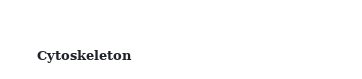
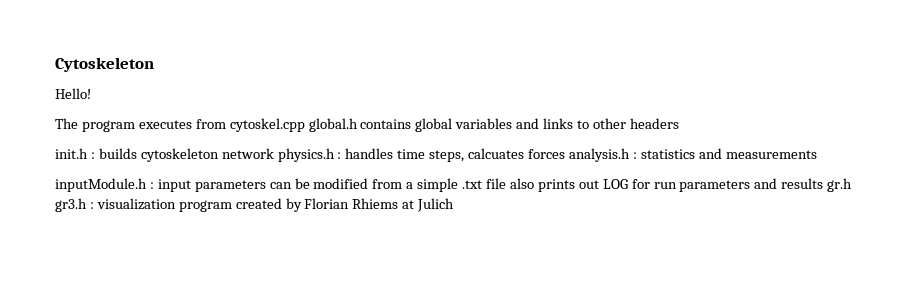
+ Hello!
+ The program executes from cytoskel.cpp global.h contains global variables and links to other headers
+ init.h : builds cytoskeleton network physics.h : handles time steps, calcuates forces analysis.h : statistics and measurements
+ inputModule.h : input parameters can be modified from a simple .txt file also prints out LOG for run parameters and results gr.h gr3.h : visualization program created by Florian Rhiems at Julich

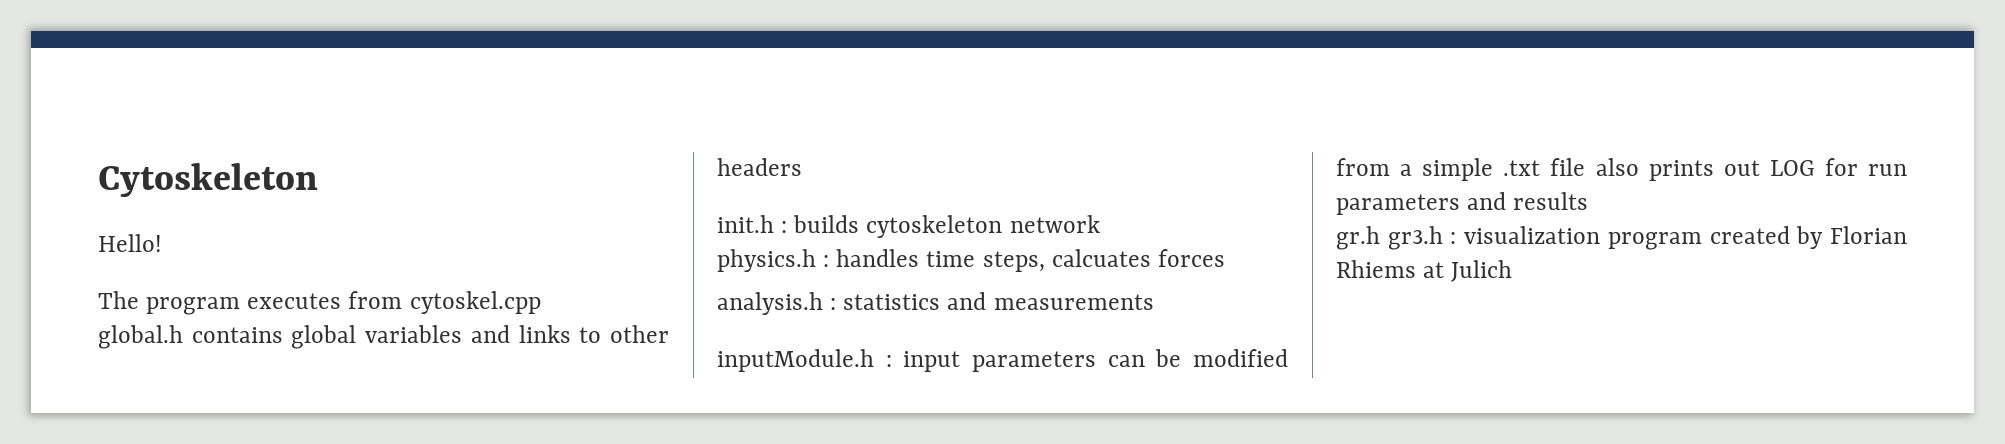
- The program executes from cytoskel.cpp global.h contains global variables and links to other headers
+ The program executes from cytoskel.cpp
+ global.h contains global variables and links to other headers
- init.h : builds cytoskeleton network physics.h : handles time steps, calcuates forces analysis.h : statistics and measurements
+ init.h : builds cytoskeleton network
+ physics.h : handles time steps, calcuates forces
+ analysis.h : statistics and measurements
- inputModule.h : input parameters can be modified from a simple .txt file also prints out LOG for run parameters and results gr.h gr3.h : visualization program created by Florian Rhiems at Julich
+ inputModule.h : input parameters can be modified from a simple .txt file also prints out LOG for run parameters and results
+ gr.h gr3.h : visualization program created by Florian Rhiems at Julich

